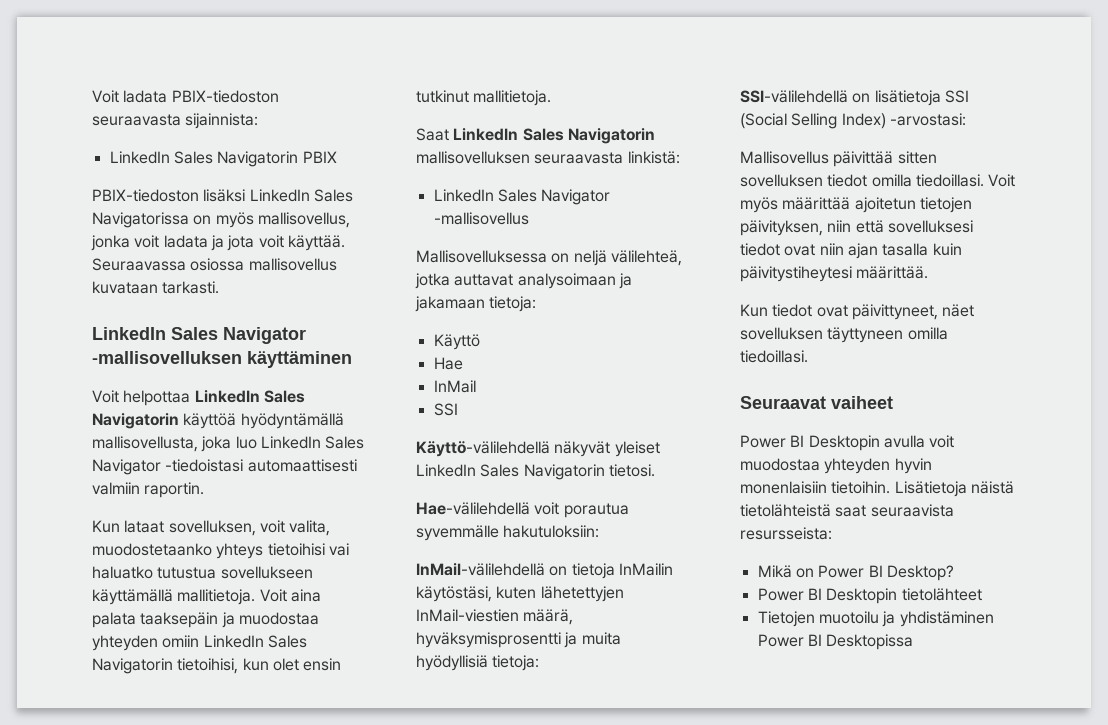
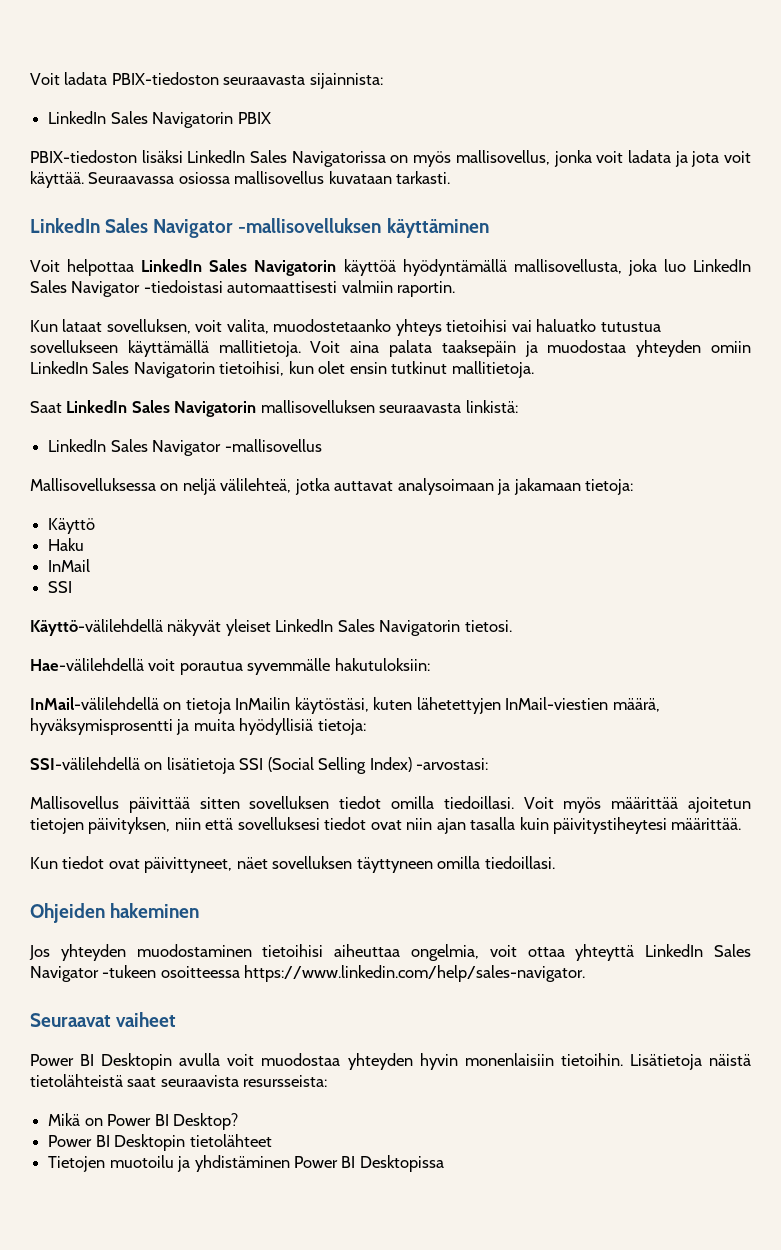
- Hae
+ Haku
+ Ohjeiden hakeminen
+ Jos yhteyden muodostaminen tietoihisi aiheuttaa ongelmia, voit ottaa yhteyttä LinkedIn Sales Navigator -tukeen osoitteessa https://www.linkedin.com/help/sales-navigator.

